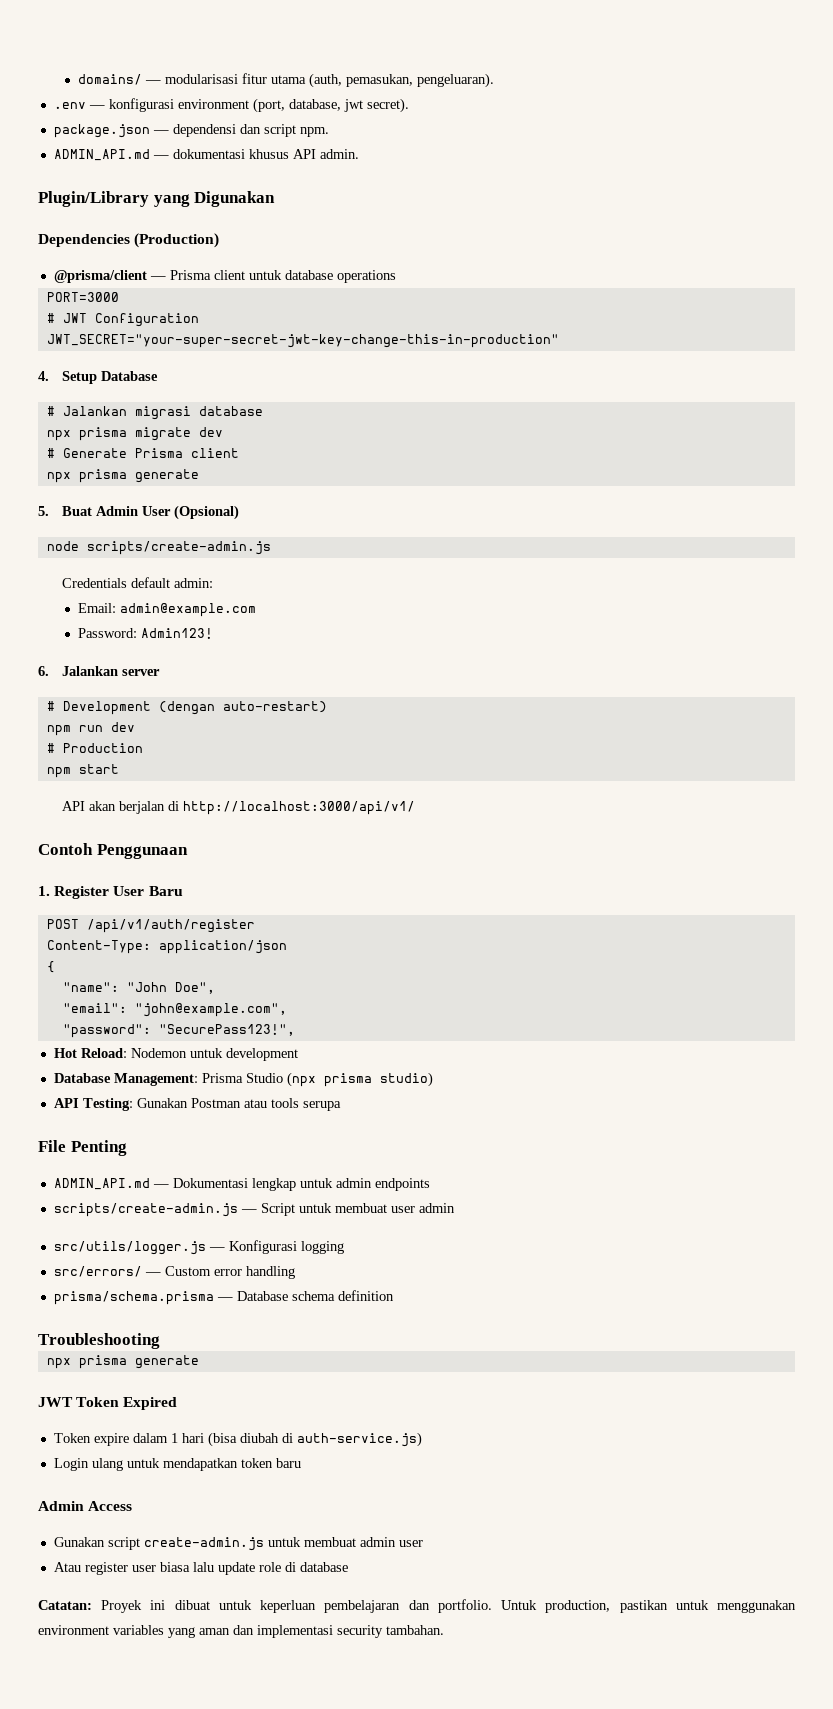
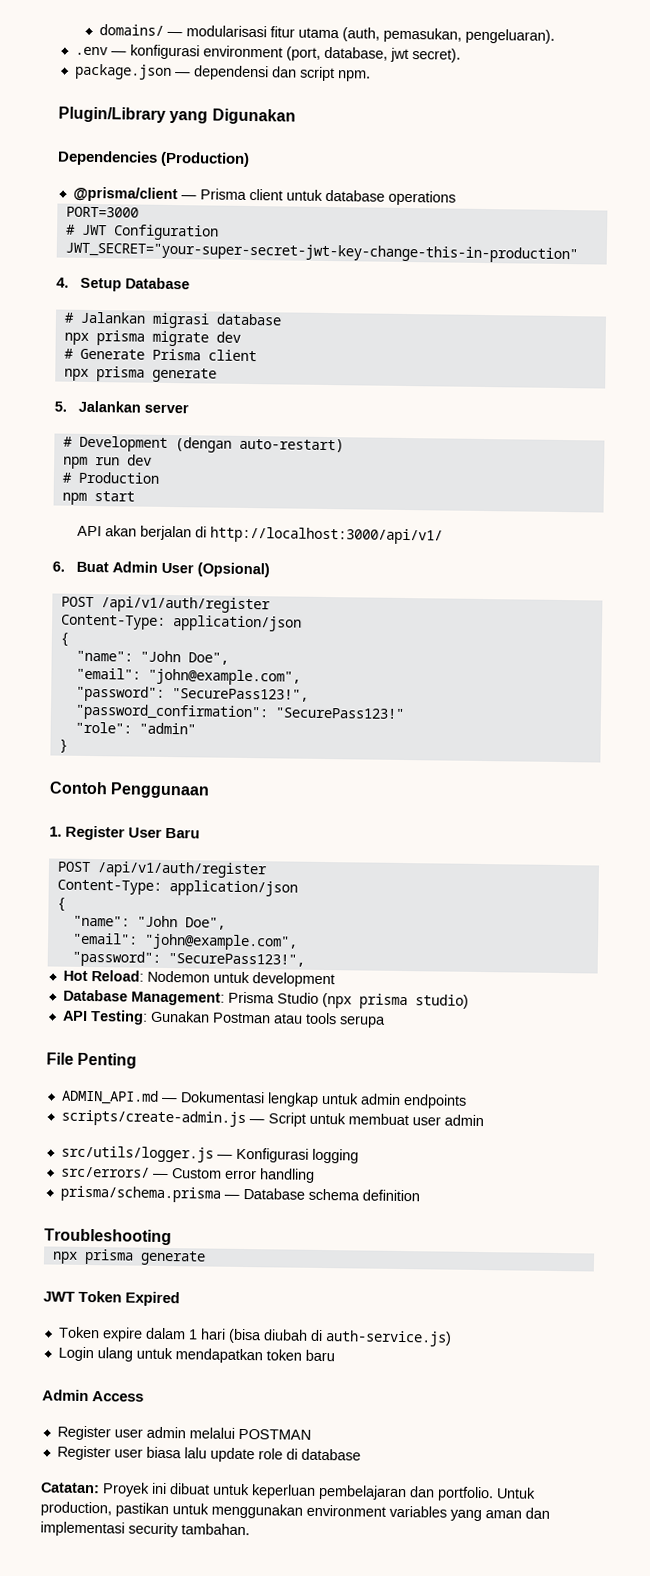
- ADMIN_API.md — dokumentasi khusus API admin.
- 5. Buat Admin User (Opsional)
- node scripts/create-admin.js
- Credentials default admin:
- Email: admin@example.com
- Password: Admin123!
- 6. Jalankan server
+ 5. Jalankan server
+ 6. Buat Admin User (Opsional)
+ POST /api/v1/auth/register
+ Content-Type: application/json
+ {
+ "name": "John Doe",
+ "email": "john@example.com",
+ "password": "SecurePass123!",
+ "password_confirmation": "SecurePass123!"
+ "role": "admin"
+ }
- Gunakan script create-admin.js untuk membuat admin user
- Atau register user biasa lalu update role di database
+ Register user admin melalui POSTMAN
+ Register user biasa lalu update role di database

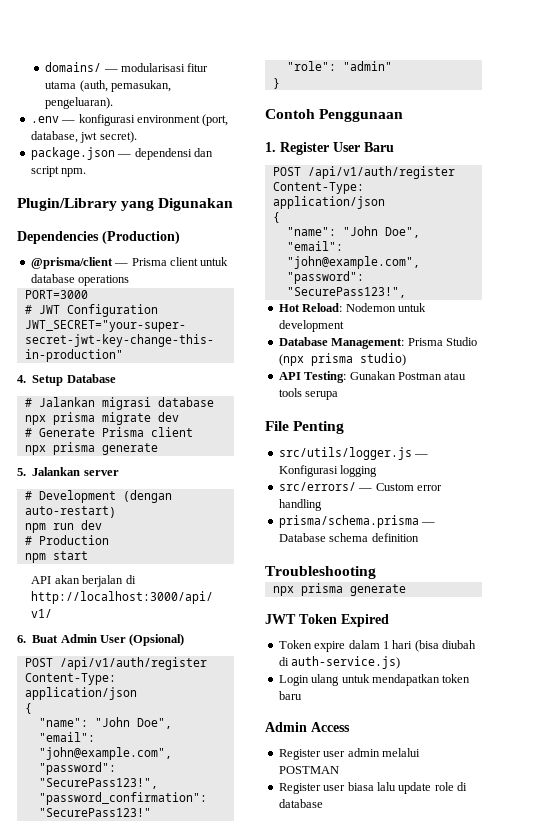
- ADMIN_API.md — Dokumentasi lengkap untuk admin endpoints
- scripts/create-admin.js — Script untuk membuat user admin
- Catatan: Proyek ini dibuat untuk keperluan pembelajaran dan portfolio. Untuk production, pastikan untuk menggunakan environment variables yang aman dan implementasi security tambahan.

